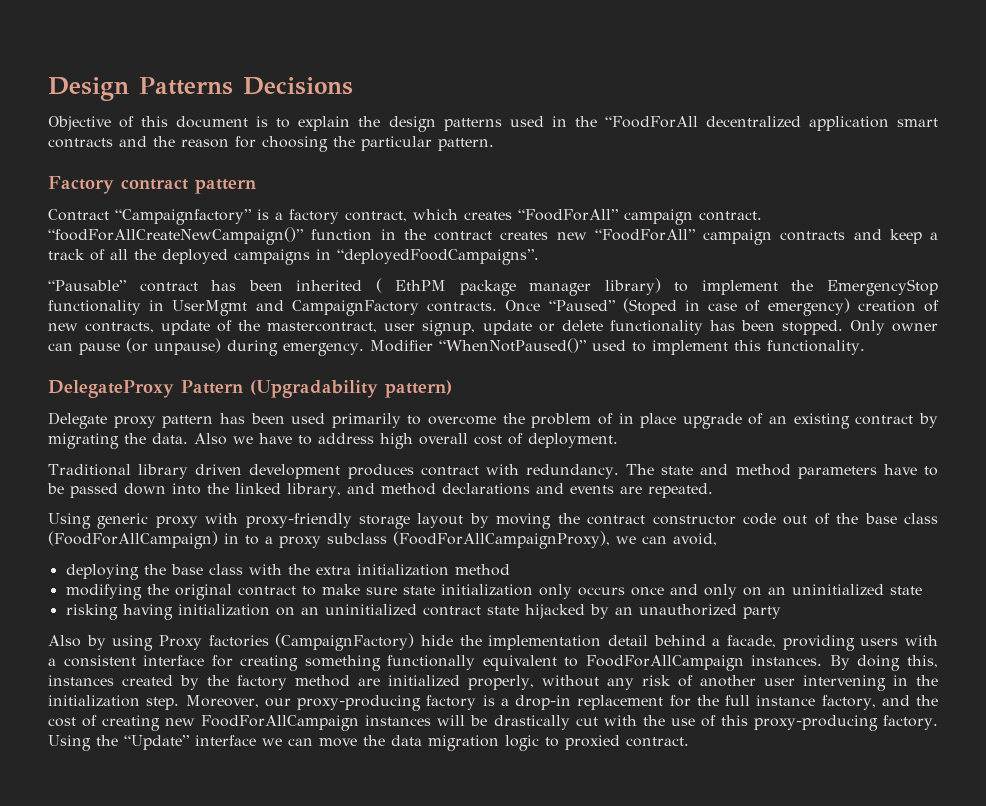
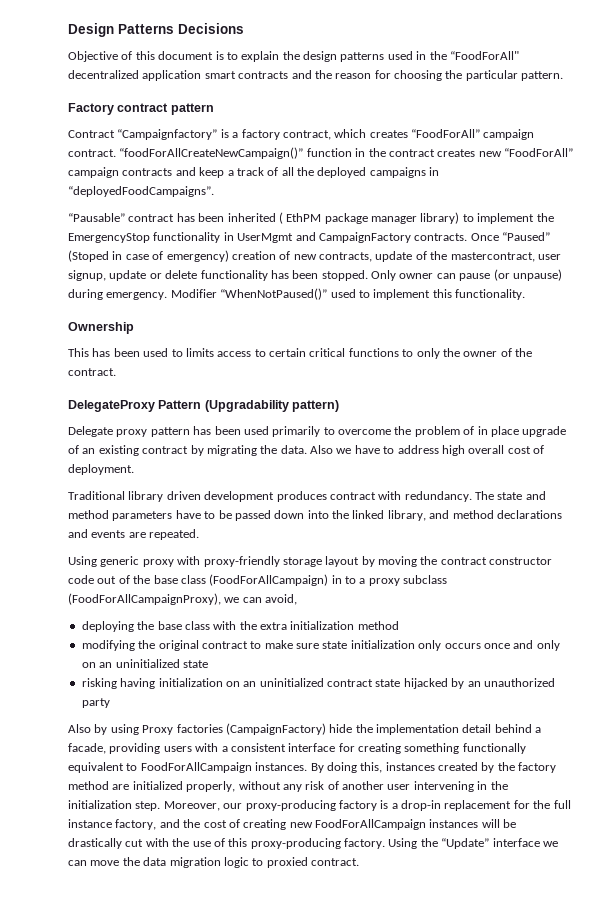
- Objective of this document is to explain the design patterns used in the “FoodForAll decentralized application smart contracts and the reason for choosing the particular pattern.
+ Objective of this document is to explain the design patterns used in the “FoodForAll" decentralized application smart contracts and the reason for choosing the particular pattern.
+ Ownership
+ This has been used to limits access to certain critical functions to only the owner of the contract.

